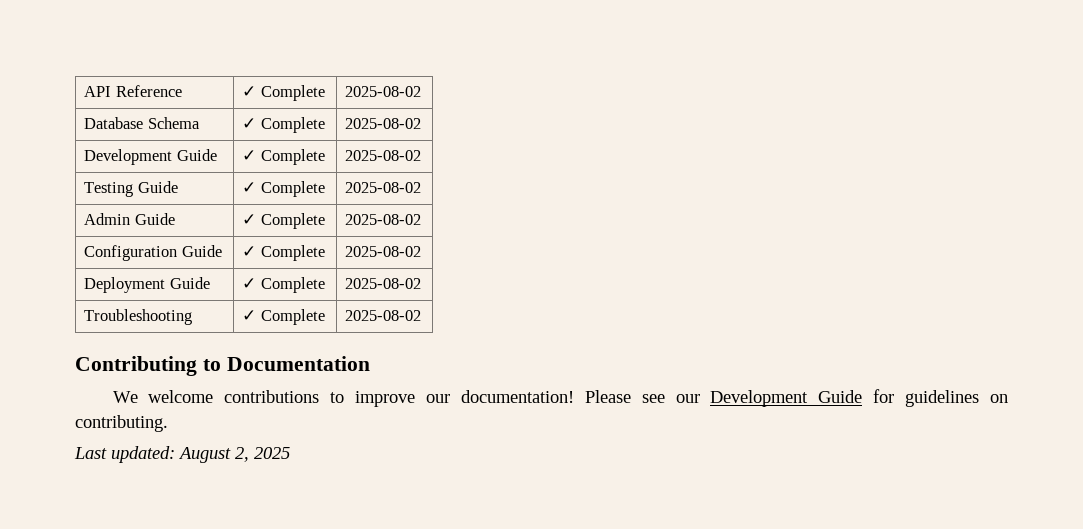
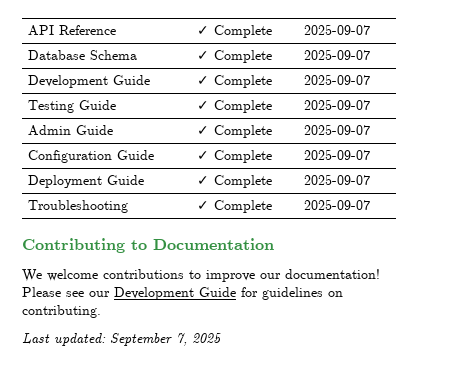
- API Reference | ✓ Complete | 2025-08-02
+ API Reference | ✓ Complete | 2025-09-07
- Database Schema | ✓ Complete | 2025-08-02
+ Database Schema | ✓ Complete | 2025-09-07
- Development Guide | ✓ Complete | 2025-08-02
+ Development Guide | ✓ Complete | 2025-09-07
- Testing Guide | ✓ Complete | 2025-08-02
+ Testing Guide | ✓ Complete | 2025-09-07
- Admin Guide | ✓ Complete | 2025-08-02
+ Admin Guide | ✓ Complete | 2025-09-07
- Configuration Guide | ✓ Complete | 2025-08-02
+ Configuration Guide | ✓ Complete | 2025-09-07
- Deployment Guide | ✓ Complete | 2025-08-02
+ Deployment Guide | ✓ Complete | 2025-09-07
- Troubleshooting | ✓ Complete | 2025-08-02
+ Troubleshooting | ✓ Complete | 2025-09-07
- Last updated: August 2, 2025
+ Last updated: September 7, 2025

